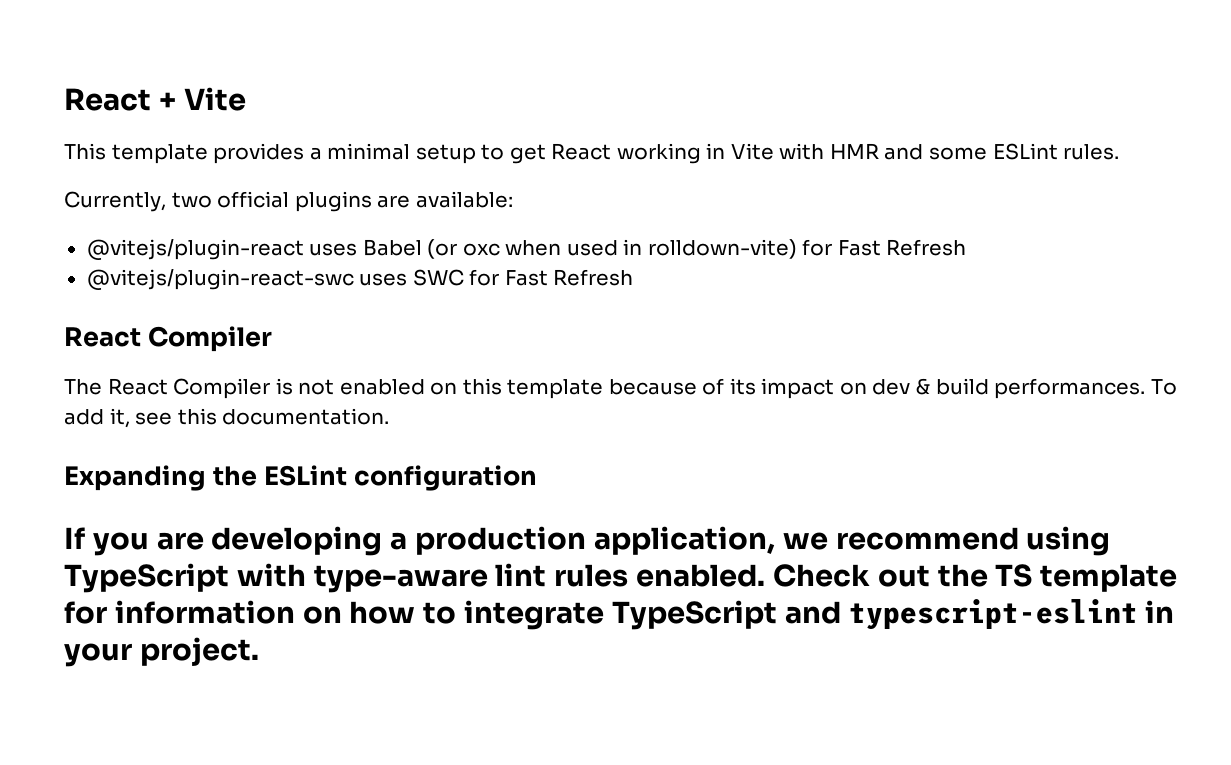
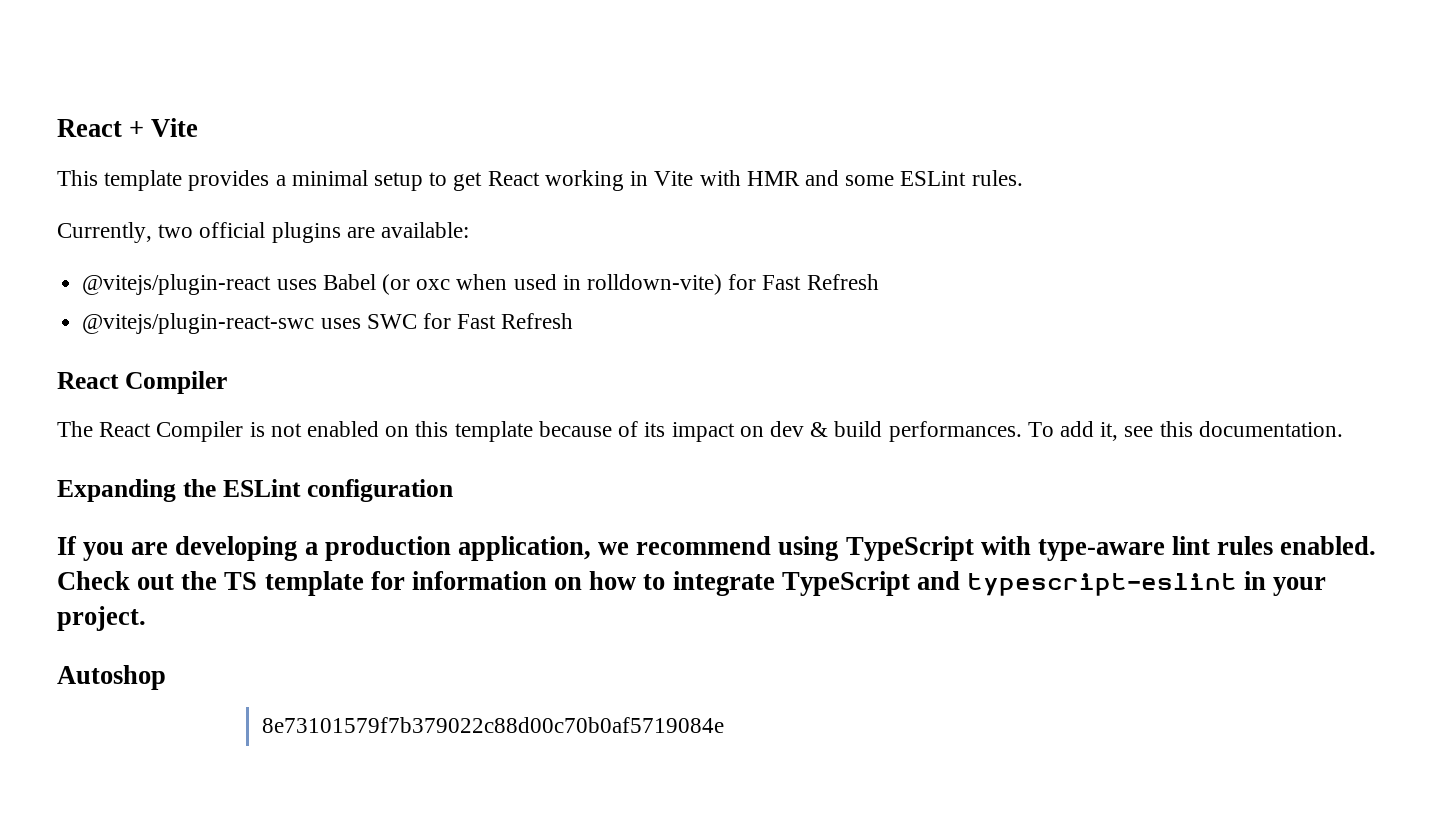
+ Autoshop
+ 8e73101579f7b379022c88d00c70b0af5719084e

